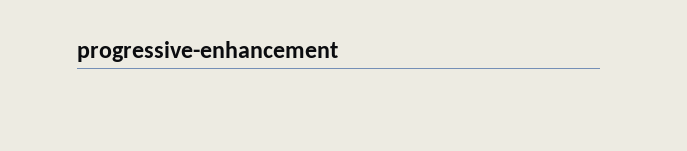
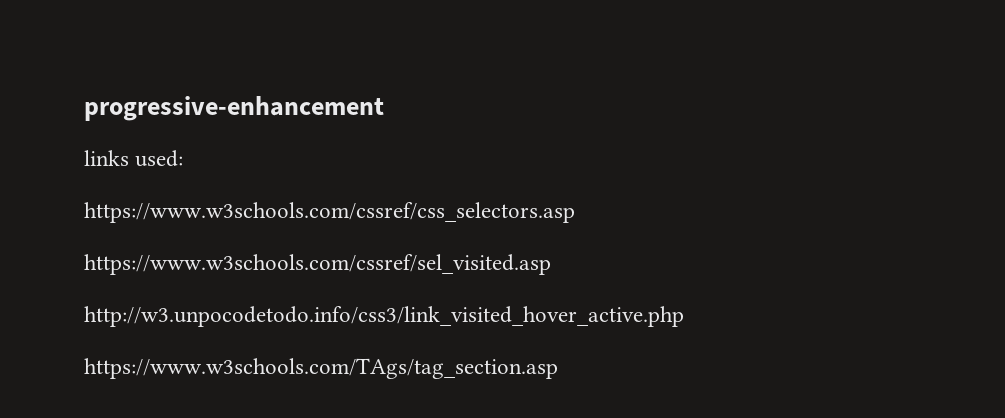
+ links used:
+ https://www.w3schools.com/cssref/css_selectors.asp
+ https://www.w3schools.com/cssref/sel_visited.asp
+ http://w3.unpocodetodo.info/css3/link_visited_hover_active.php
+ https://www.w3schools.com/TAgs/tag_section.asp

